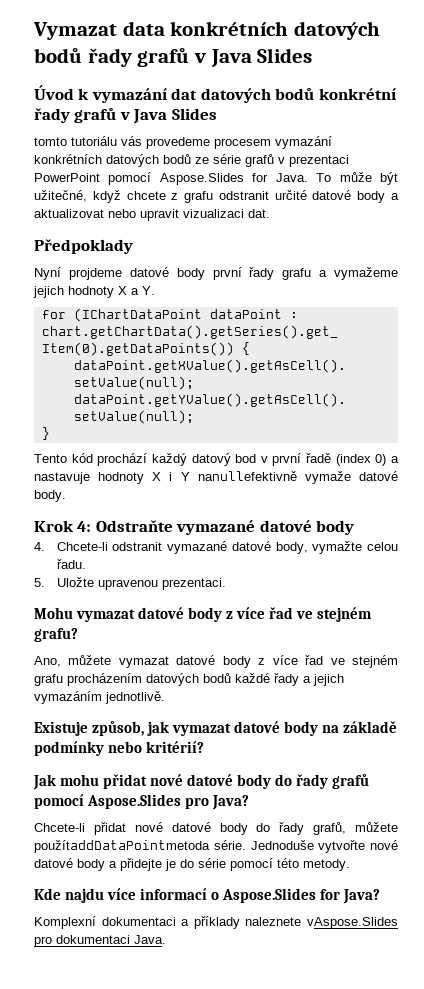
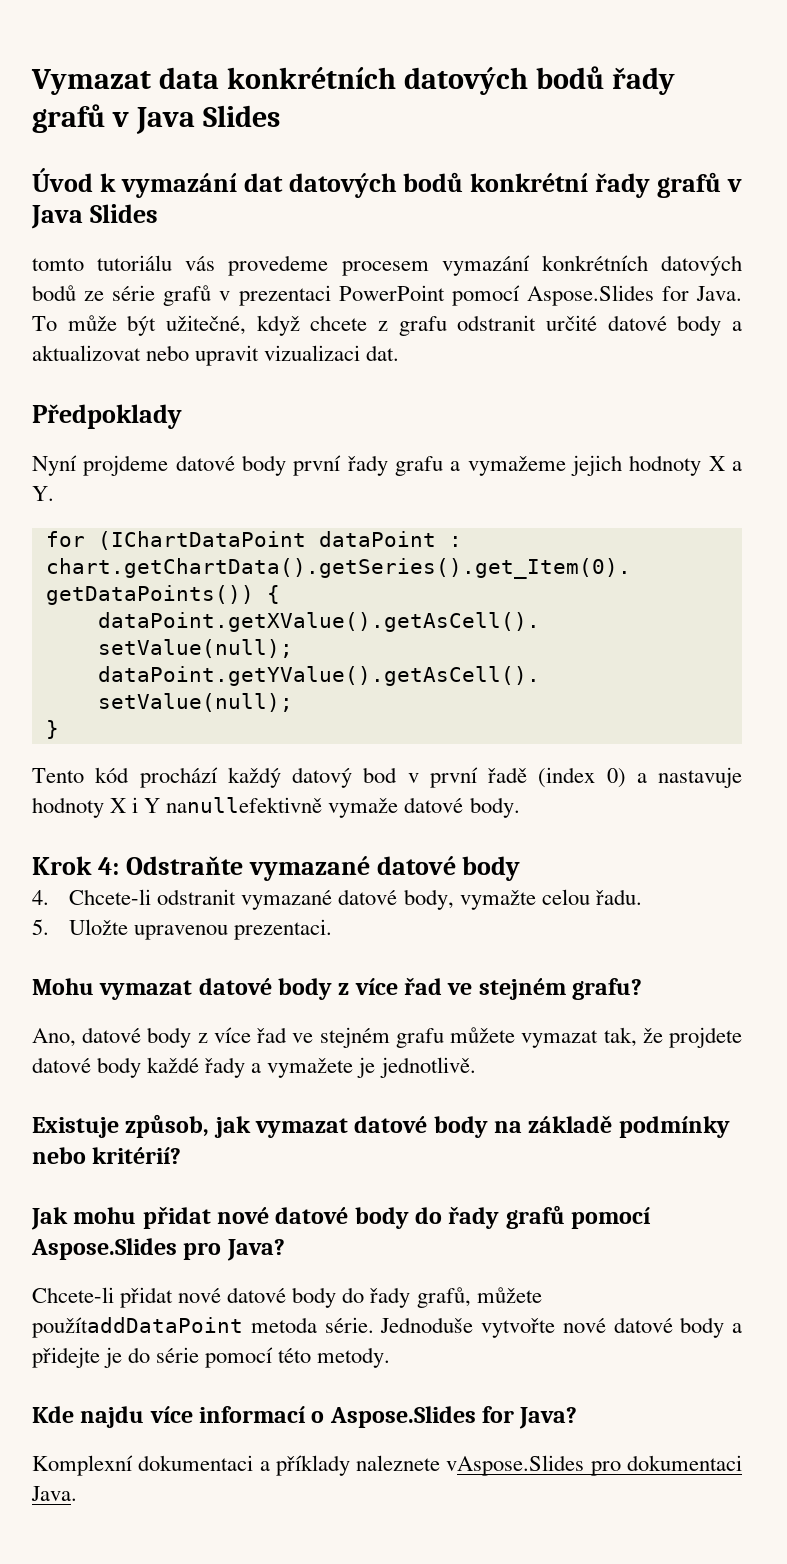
- Ano, můžete vymazat datové body z více řad ve stejném grafu procházením datových bodů každé řady a jejich vymazáním jednotlivě.
+ Ano, datové body z více řad ve stejném grafu můžete vymazat tak, že projdete datové body každé řady a vymažete je jednotlivě.
- Chcete-li přidat nové datové body do řady grafů, můžete použítaddDataPointmetoda série.
+ Chcete-li přidat nové datové body do řady grafů, můžete použítaddDataPoint metoda série.

